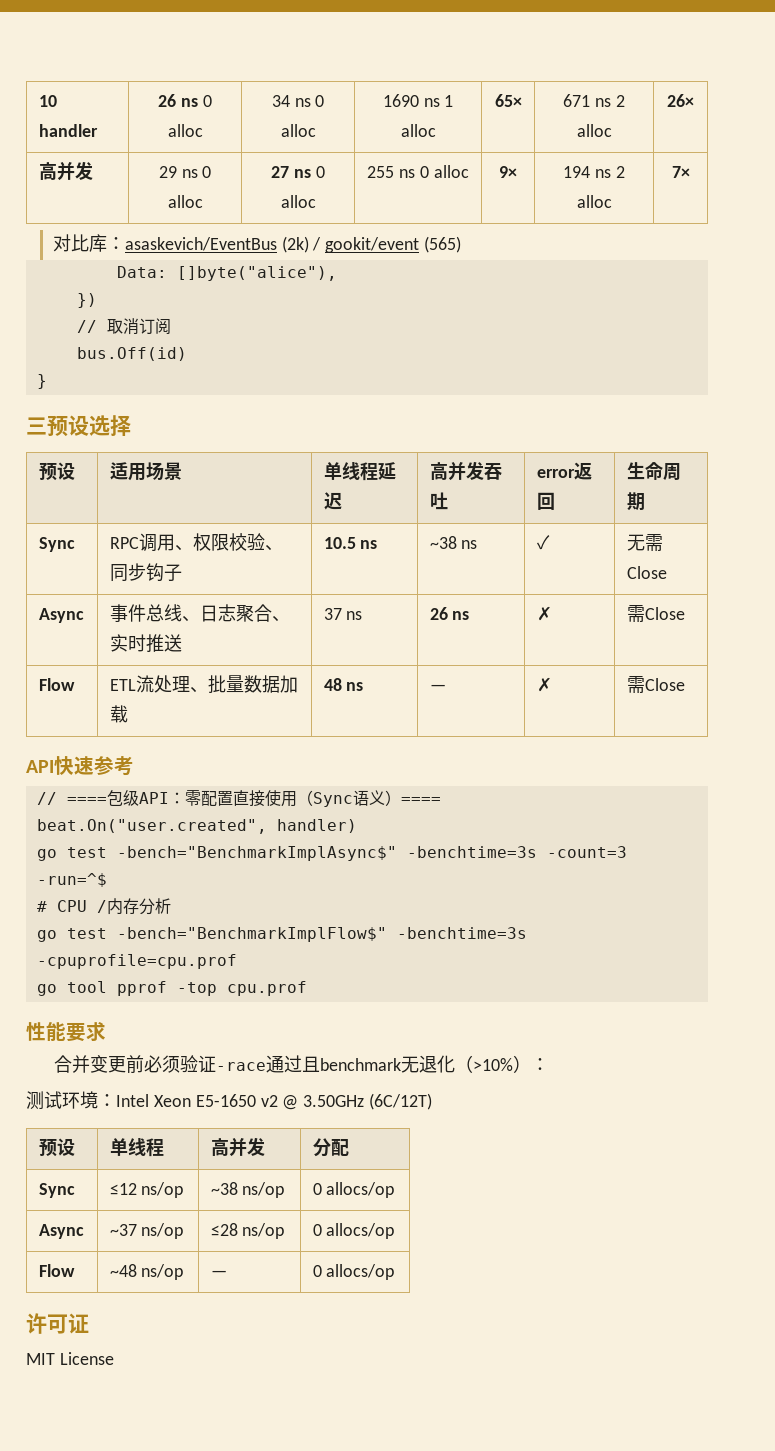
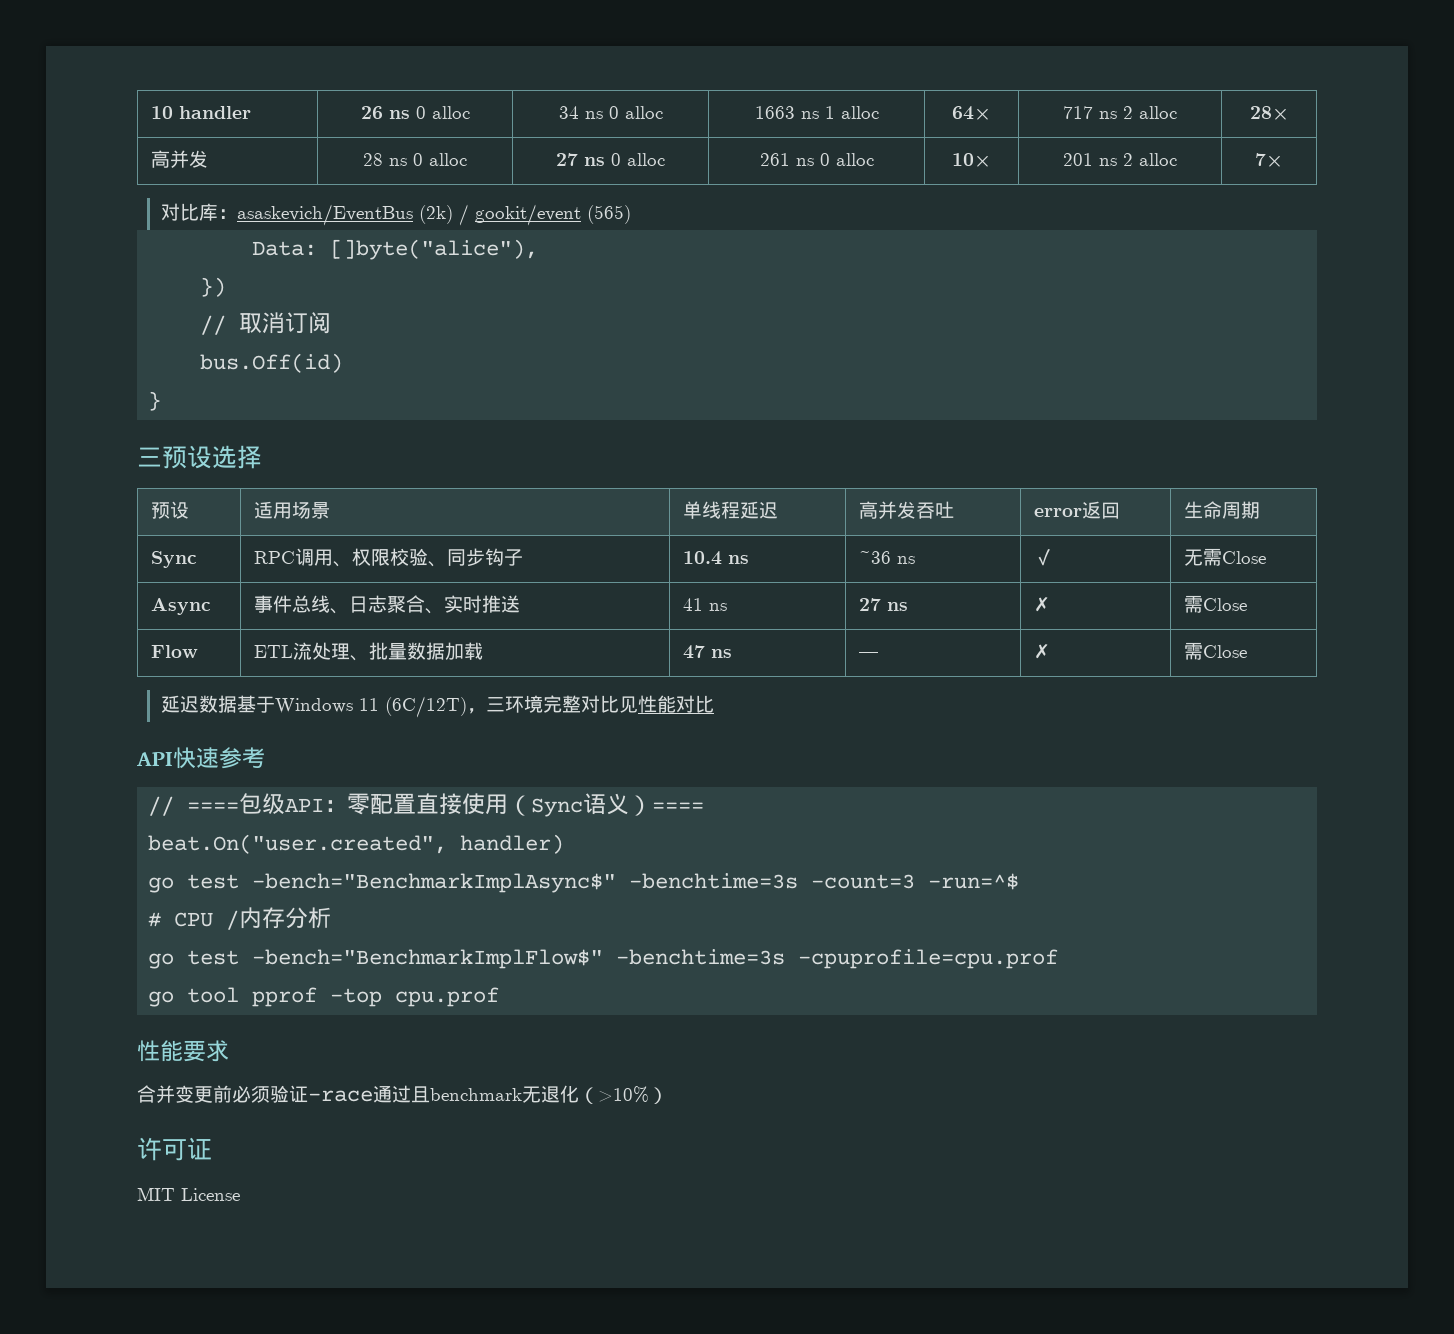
- 10 handler | 26 ns 0 alloc | 34 ns 0 alloc | 1690 ns 1 alloc | 65× | 671 ns 2 alloc | 26×
- 高并发 | 29 ns 0 alloc | 27 ns 0 alloc | 255 ns 0 alloc | 9× | 194 ns 2 alloc | 7×
+ 10 handler | 26 ns 0 alloc | 34 ns 0 alloc | 1663 ns 1 alloc | 64× | 717 ns 2 alloc | 28×
+ 高并发 | 28 ns 0 alloc | 27 ns 0 alloc | 261 ns 0 alloc | 10× | 201 ns 2 alloc | 7×
- Sync | RPC调用、权限校验、同步钩子 | 10.5 ns | ~38 ns | ✓ | 无需Close
+ Sync | RPC调用、权限校验、同步钩子 | 10.4 ns | ~36 ns | ✓ | 无需Close
- Async | 事件总线、日志聚合、实时推送 | 37 ns | 26 ns | ✗ | 需Close
+ Async | 事件总线、日志聚合、实时推送 | 41 ns | 27 ns | ✗ | 需Close
- Flow | ETL流处理、批量数据加载 | 48 ns | — | ✗ | 需Close
+ Flow | ETL流处理、批量数据加载 | 47 ns | — | ✗ | 需Close
+ 延迟数据基于Windows 11 (6C/12T)，三环境完整对比见性能对比
- 合并变更前必须验证-race通过且benchmark无退化（>10%）：
- 测试环境：Intel Xeon E5-1650 v2 @ 3.50GHz (6C/12T)
- 预设 | 单线程 | 高并发 | 分配
- Sync | ≤12 ns/op | ~38 ns/op | 0 allocs/op
- Async | ~37 ns/op | ≤28 ns/op | 0 allocs/op
- Flow | ~48 ns/op | — | 0 allocs/op
+ 合并变更前必须验证-race通过且benchmark无退化（>10%）

